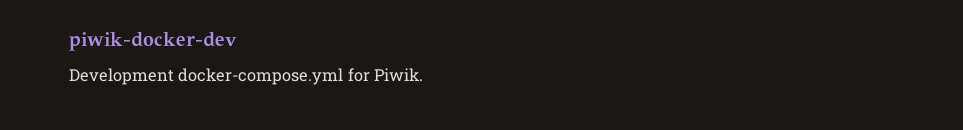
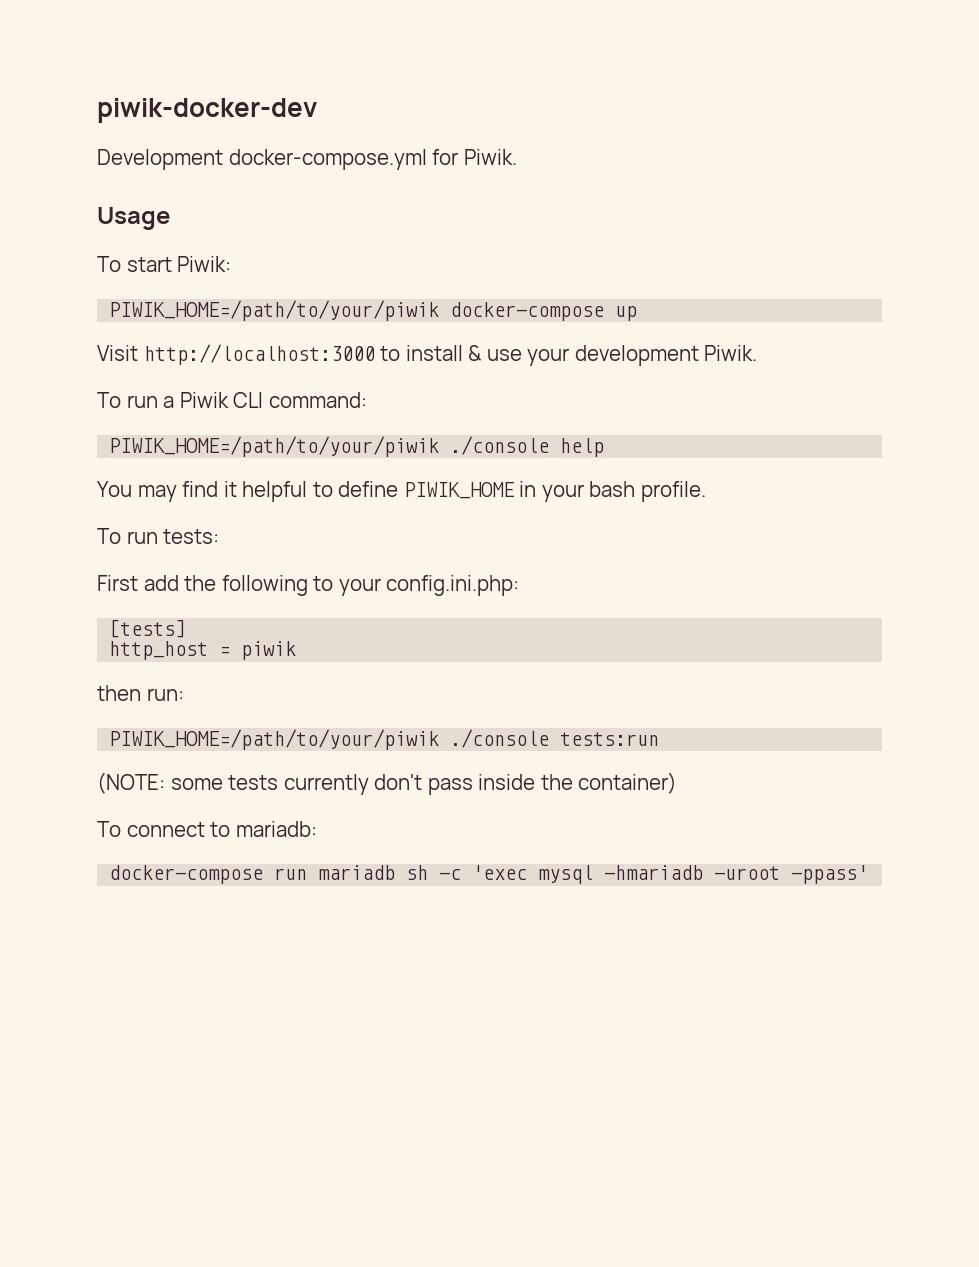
+ Usage
+ To start Piwik:
+ PIWIK_HOME=/path/to/your/piwik docker-compose up
+ Visit http://localhost:3000 to install & use your development Piwik.
+ To run a Piwik CLI command:
+ PIWIK_HOME=/path/to/your/piwik ./console help
+ You may find it helpful to define PIWIK_HOME in your bash profile.
+ To run tests:
+ First add the following to your config.ini.php:
+ [tests]
+ http_host = piwik
+ then run:
+ PIWIK_HOME=/path/to/your/piwik ./console tests:run
+ (NOTE: some tests currently don't pass inside the container)
+ To connect to mariadb:
+ docker-compose run mariadb sh -c 'exec mysql -hmariadb -uroot -ppass'

